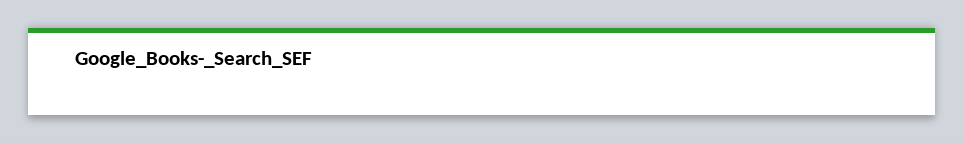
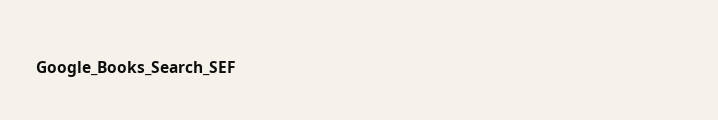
- Google_Books-_Search_SEF
+ Google_Books_Search_SEF

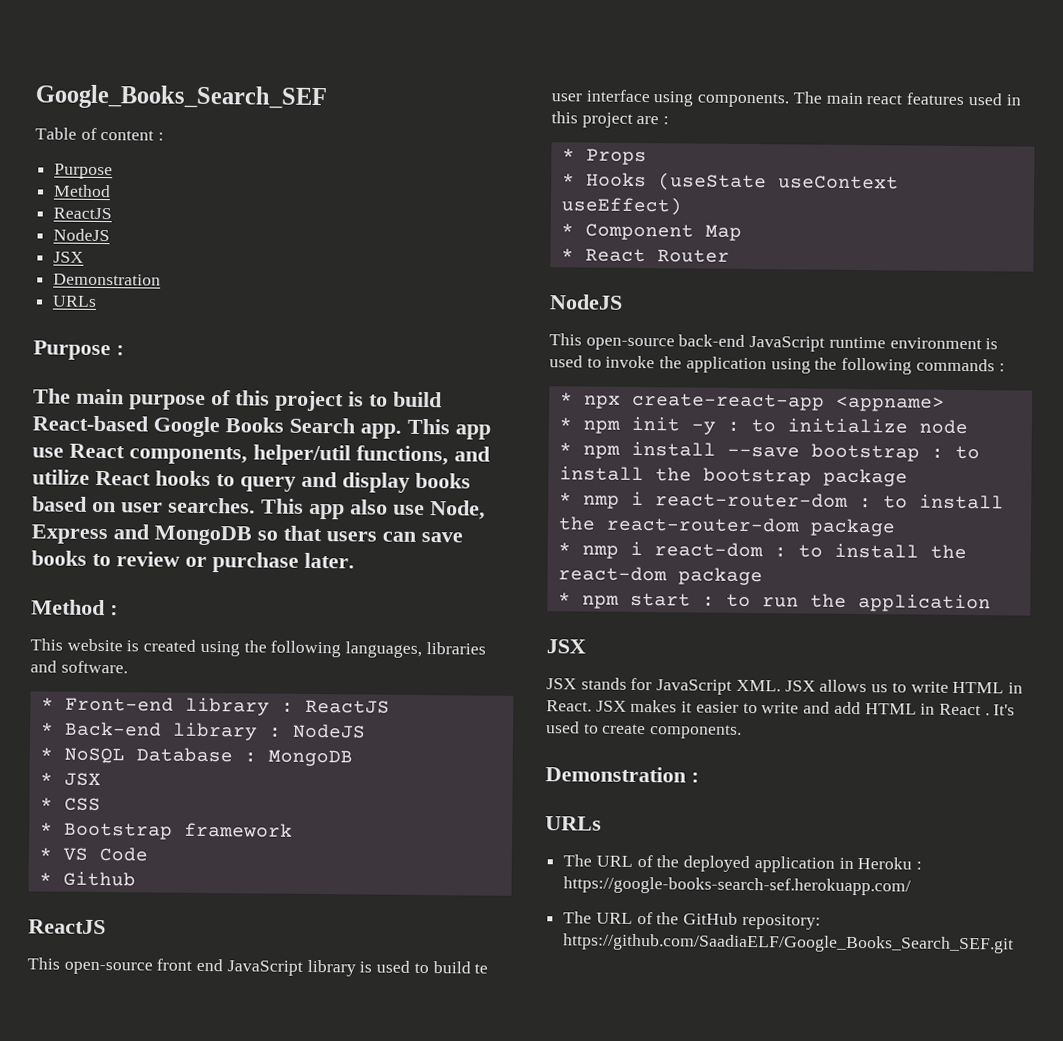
+ Table of content :
+ Purpose
+ Method
+ ReactJS
+ NodeJS
+ JSX
+ Demonstration
+ URLs
+ Purpose :
+ The main purpose of this project is to build React-based Google Books Search app. This app use React components, helper/util functions, and utilize React hooks to query and display books based on user searches. This app also use Node, Express and MongoDB so that users can save books to review or purchase later.
+ Method :
+ This website is created using the following languages, libraries and software.
+ * Front-end library : ReactJS
+ * Back-end library : NodeJS
+ * NoSQL Database : MongoDB
+ * JSX
+ * CSS
+ * Bootstrap framework
+ * VS Code
+ * Github
+ ReactJS
+ This open-source front end JavaScript library is used to build te user interface using components. The main react features used in this project are :
+ * Props
+ * Hooks (useState useContext useEffect)
+ * Component Map
+ * React Router
+ NodeJS
+ This open-source back-end JavaScript runtime environment is used to invoke the application using the following commands :
+ * npx create-react-app <appname>
+ * npm init -y : to initialize node
+ * npm install --save bootstrap : to install the bootstrap package
+ * nmp i react-router-dom : to install the react-router-dom package
+ * nmp i react-dom : to install the react-dom package
+ * npm start : to run the application
+ JSX
+ JSX stands for JavaScript XML. JSX allows us to write HTML in React. JSX makes it easier to write and add HTML in React . It's used to create components.
+ Demonstration :
+ URLs
+ The URL of the deployed application in Heroku : https://google-books-search-sef.herokuapp.com/
+ The URL of the GitHub repository: https://github.com/SaadiaELF/Google_Books_Search_SEF.git

